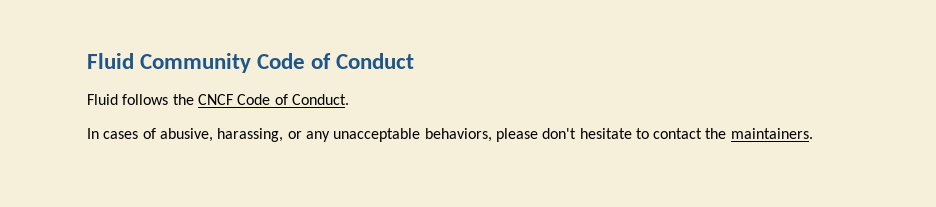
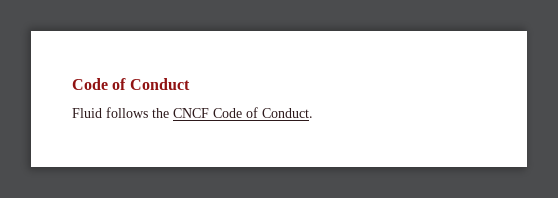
- Fluid Community Code of Conduct
+ Code of Conduct
- In cases of abusive, harassing, or any unacceptable behaviors, please don't hesitate to contact the maintainers.

